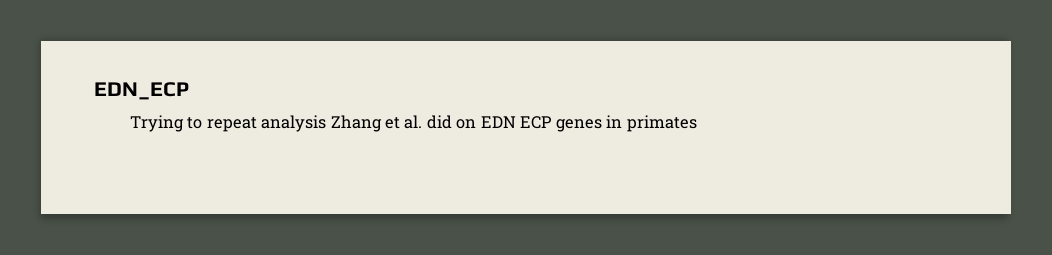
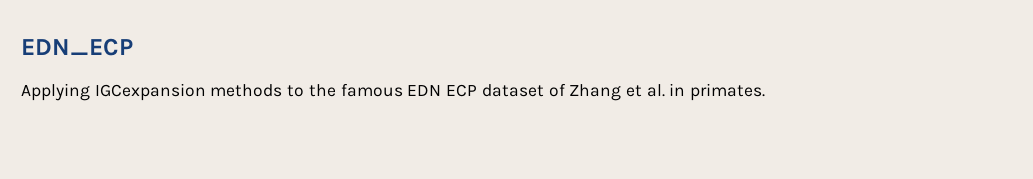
- Trying to repeat analysis Zhang et al. did on EDN ECP genes in primates
+ Applying IGCexpansion methods to the famous EDN ECP dataset of Zhang et al. in primates.

